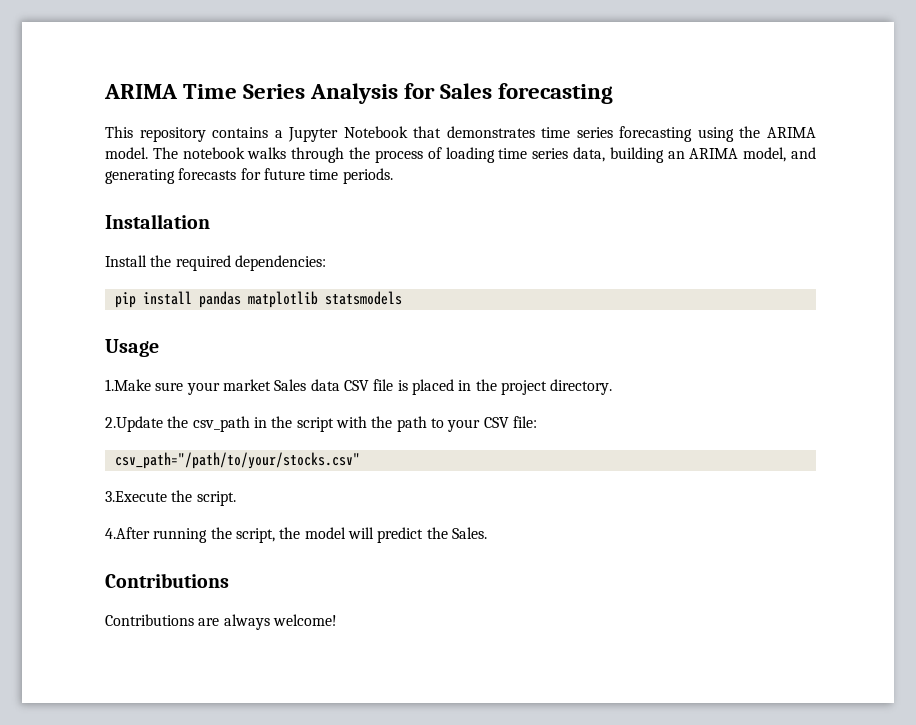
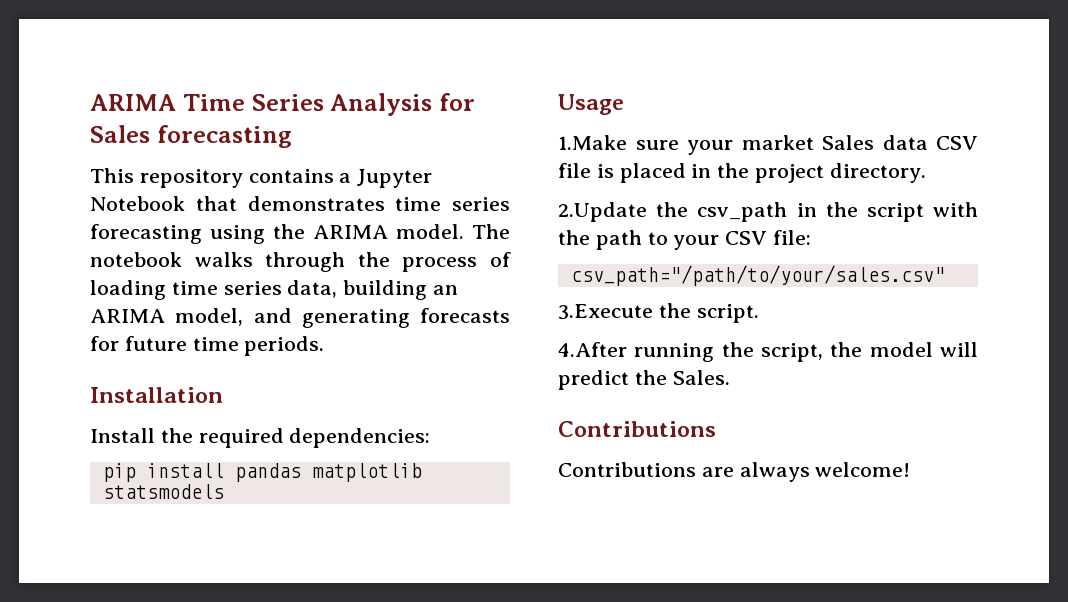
- csv_path="/path/to/your/stocks.csv"
+ csv_path="/path/to/your/sales.csv"

